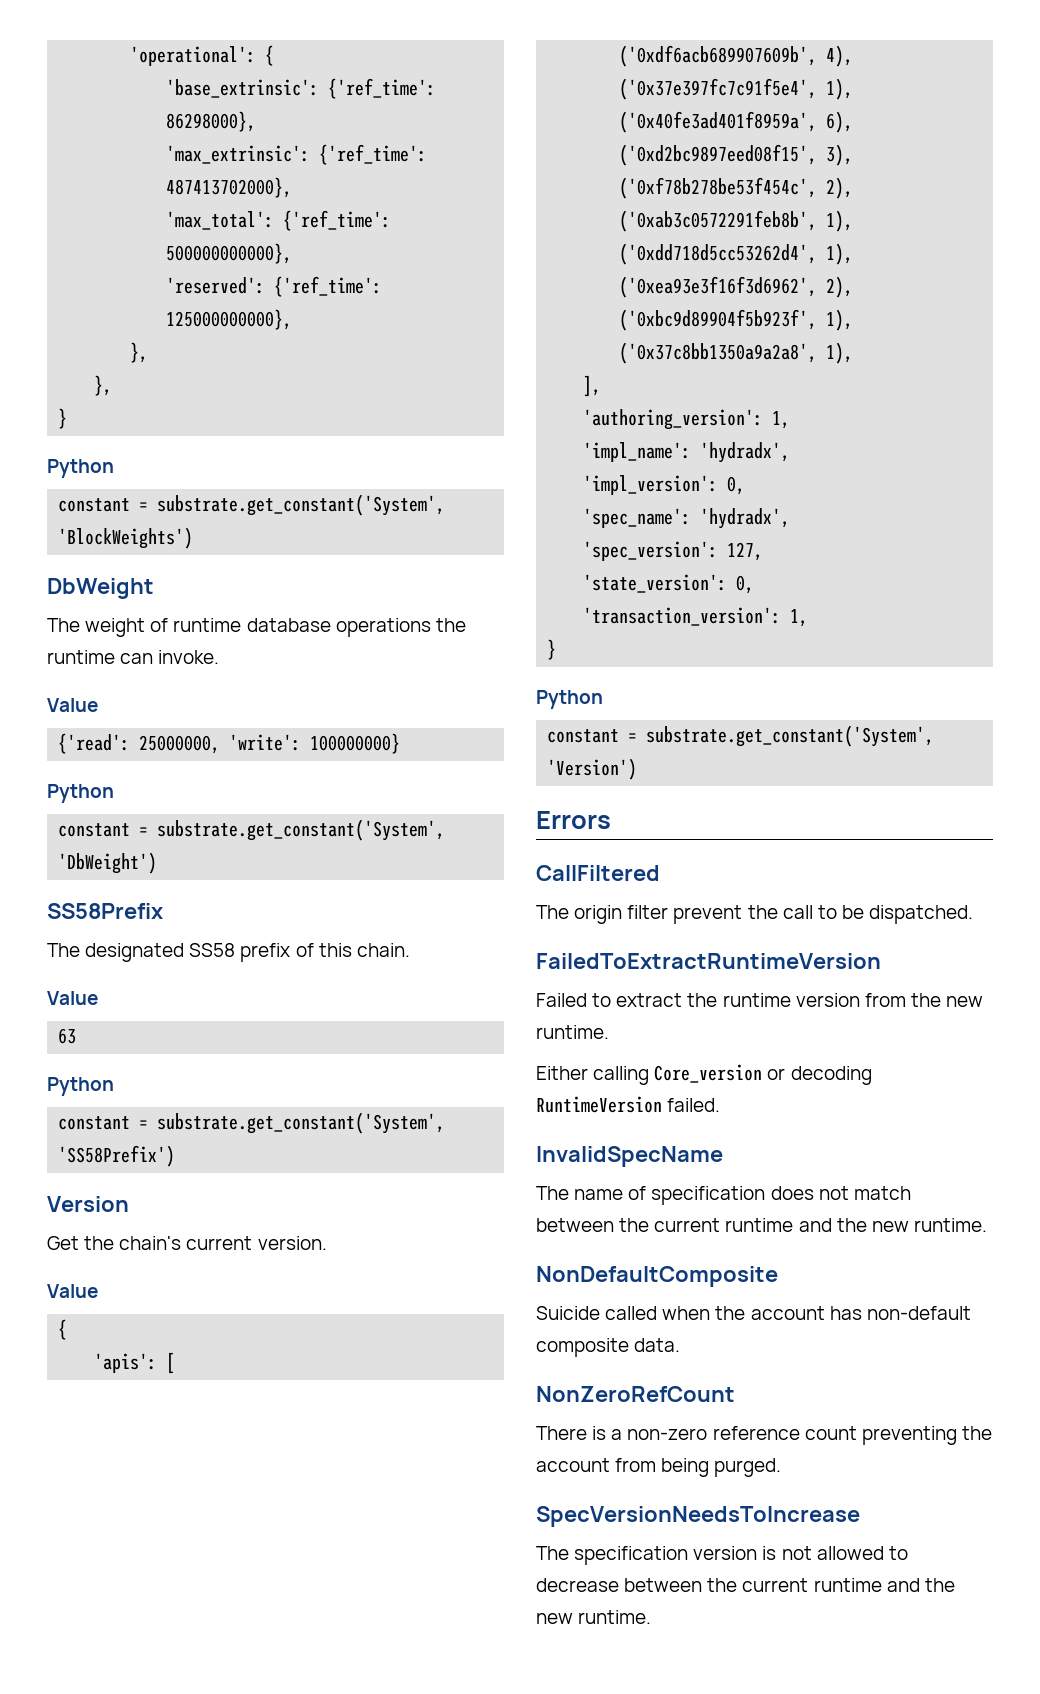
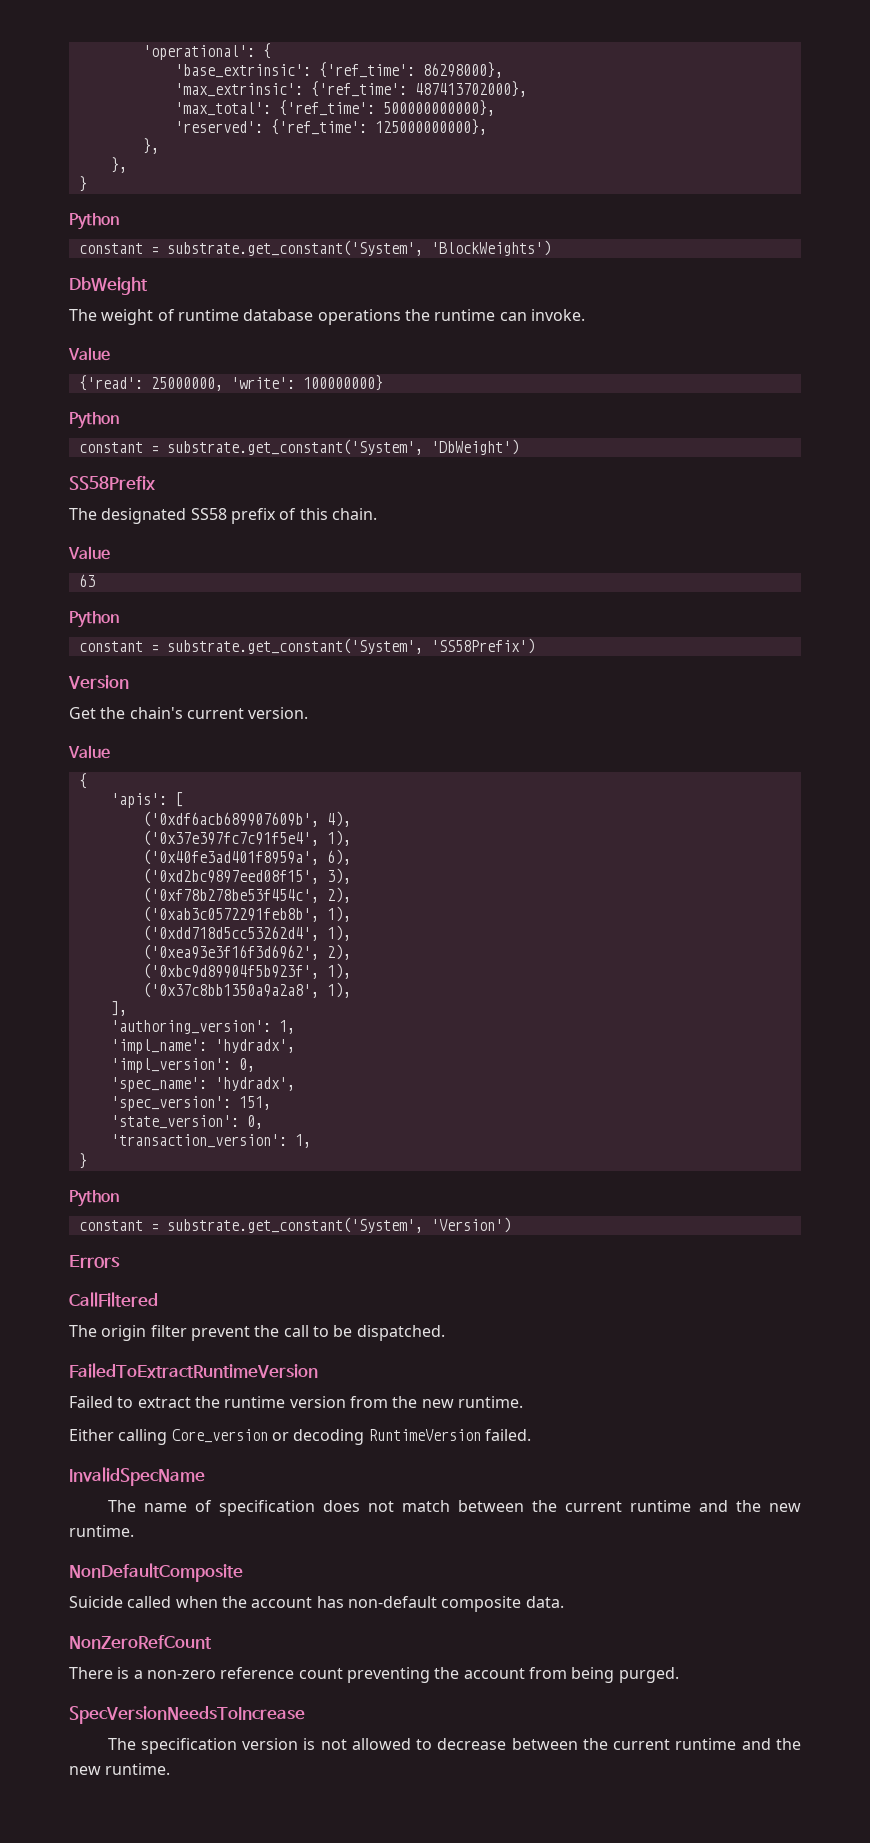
- 'spec_version': 127,
+ 'spec_version': 151,

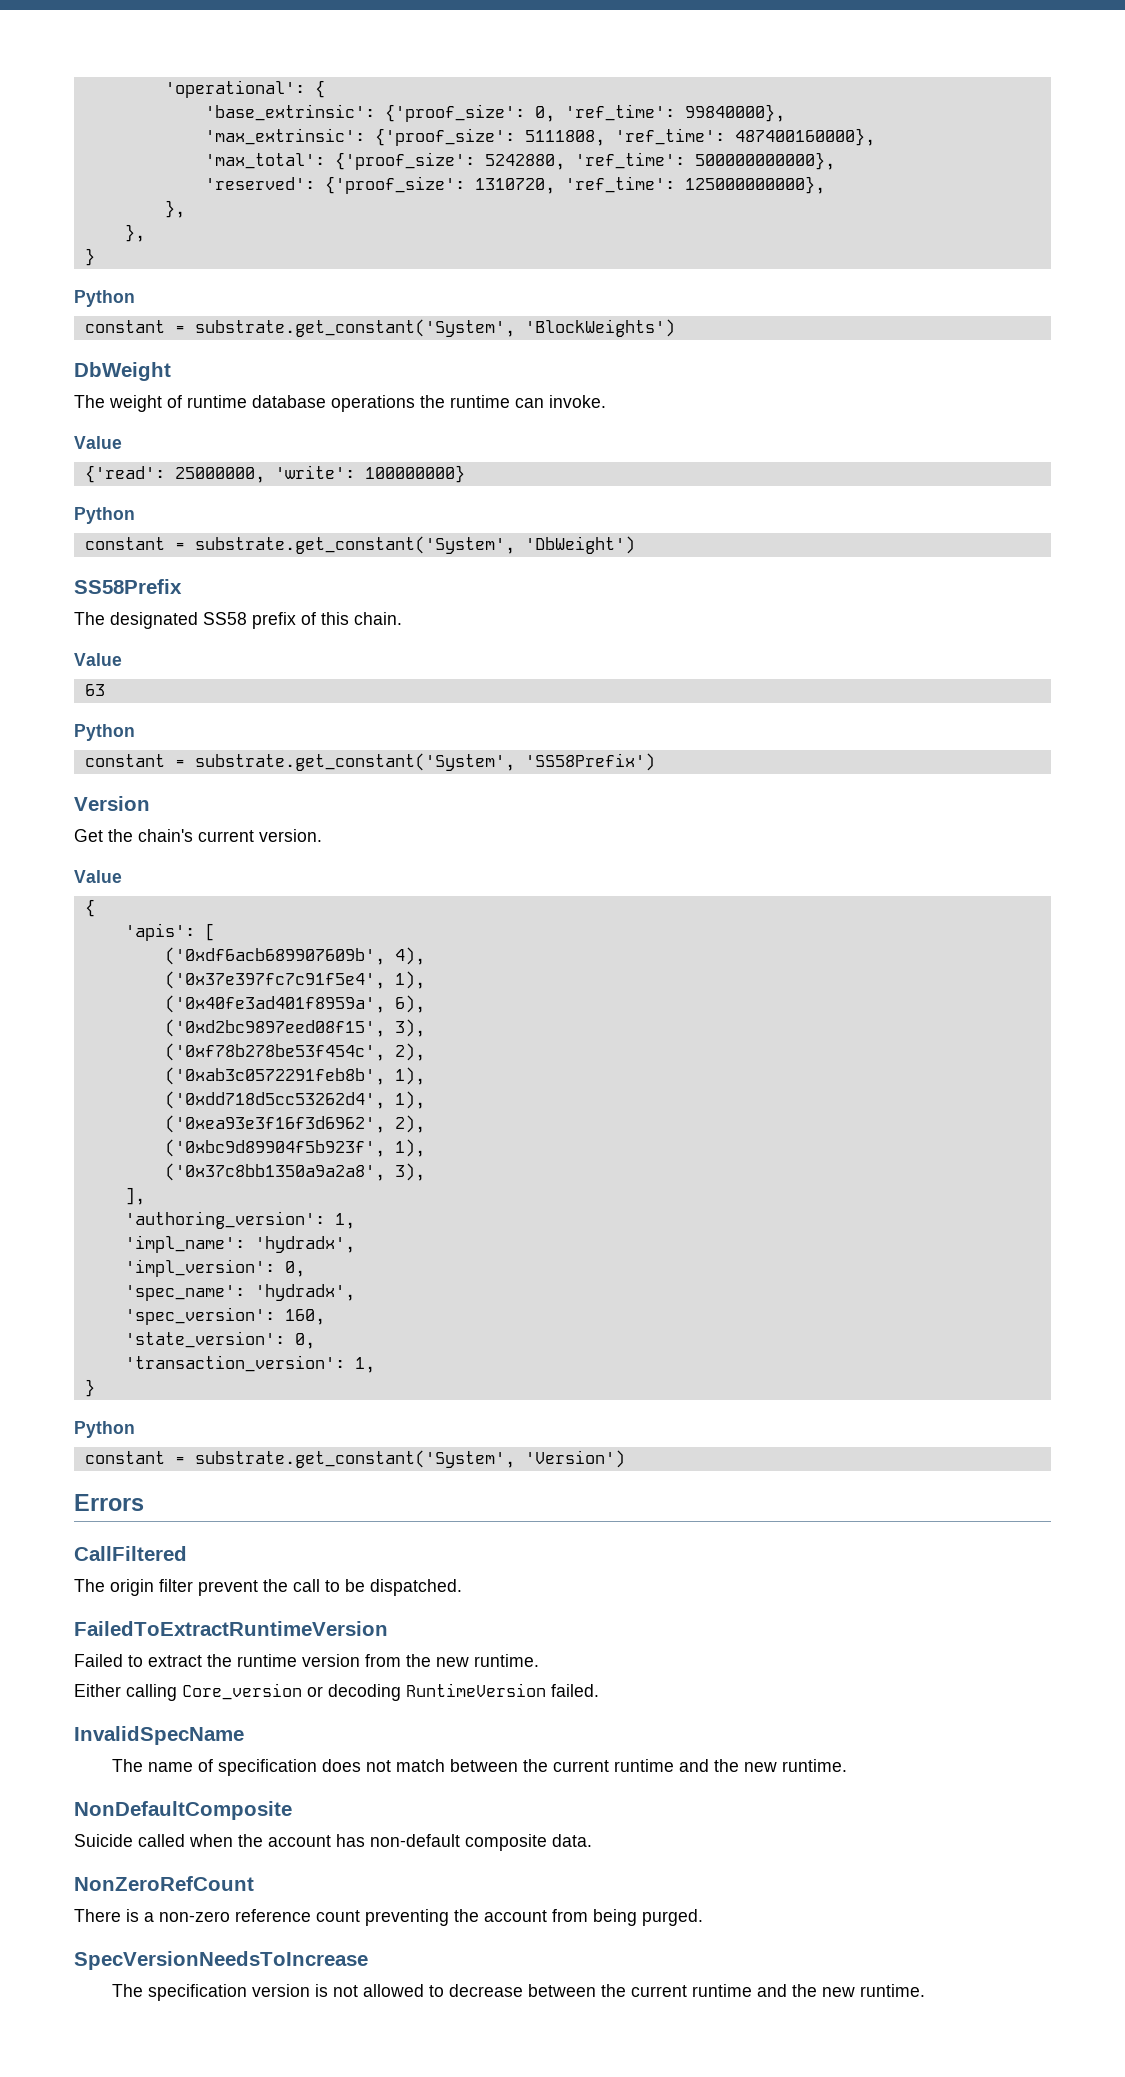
- 'base_extrinsic': {'ref_time': 86298000},
- 'max_extrinsic': {'ref_time': 487413702000},
- 'max_total': {'ref_time': 500000000000},
+ 'base_extrinsic': {'proof_size': 0, 'ref_time': 99840000},
+ 'max_extrinsic': {'proof_size': 5111808, 'ref_time': 487400160000},
+ 'max_total': {'proof_size': 5242880, 'ref_time': 500000000000},
- 'reserved': {'ref_time': 125000000000},
+ 'reserved': {'proof_size': 1310720, 'ref_time': 125000000000},
- ('0x37c8bb1350a9a2a8', 1),
+ ('0x37c8bb1350a9a2a8', 3),
- 'spec_version': 151,
+ 'spec_version': 160,

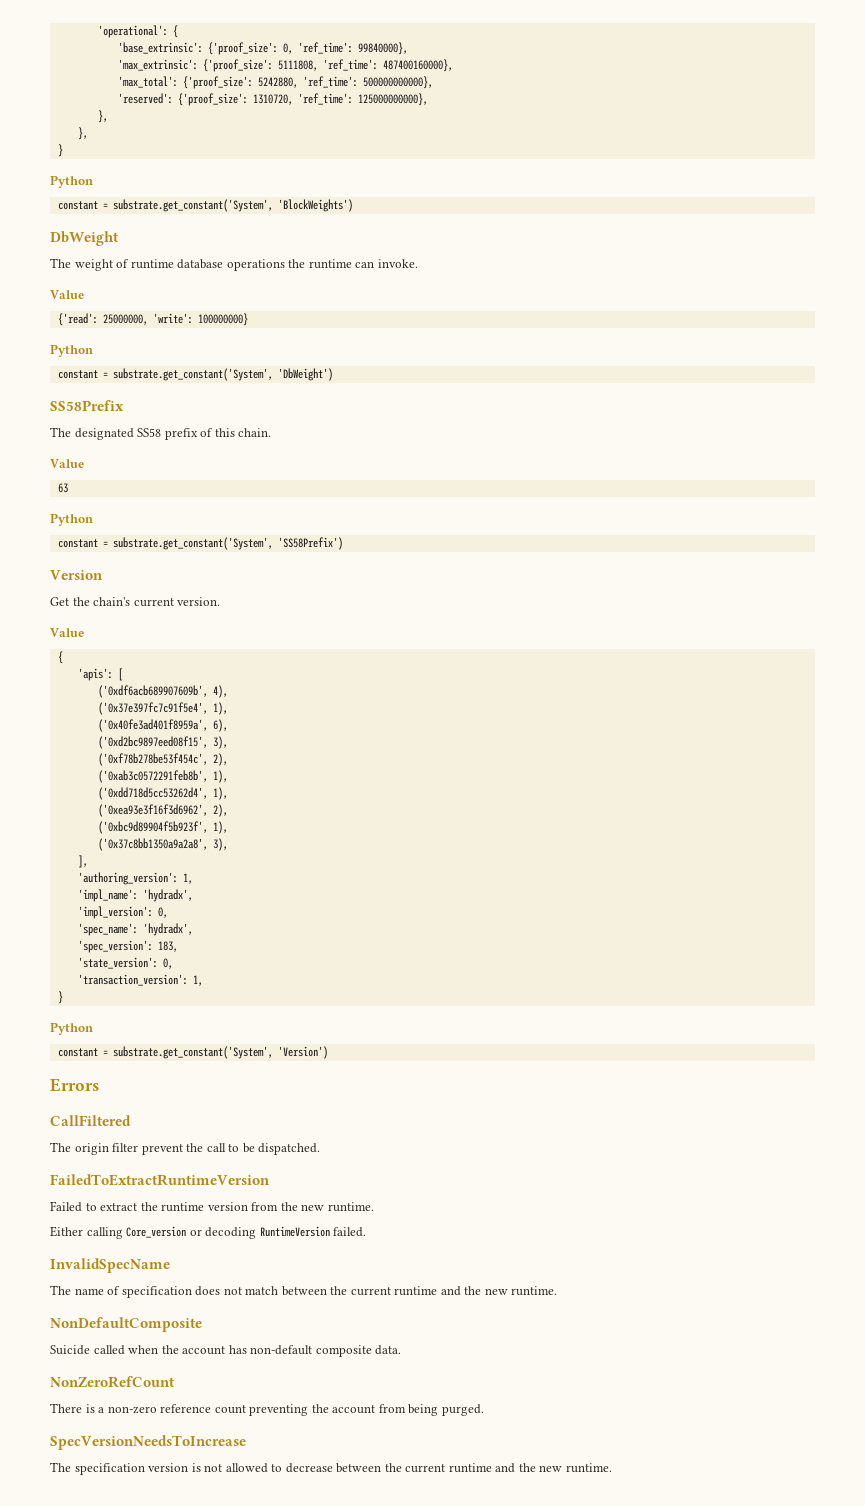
- 'spec_version': 160,
+ 'spec_version': 183,

